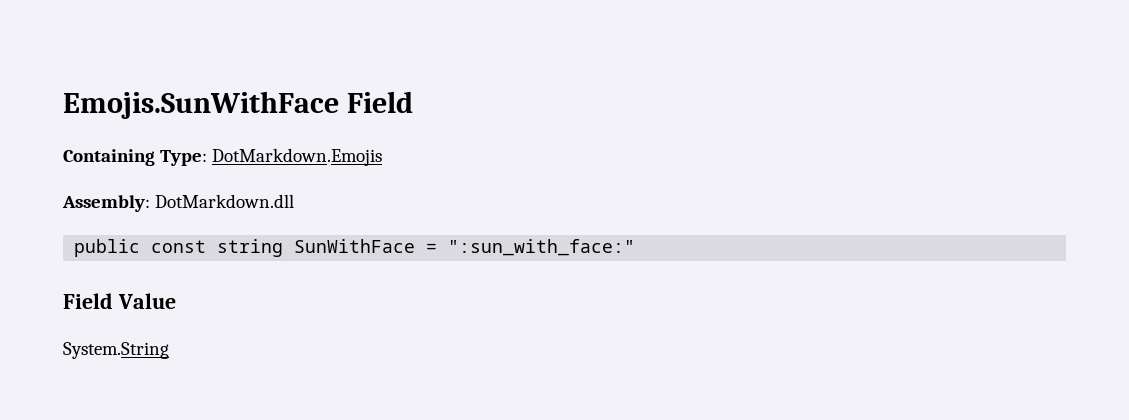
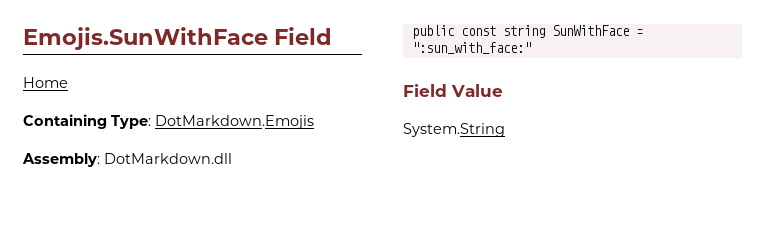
+ Home

